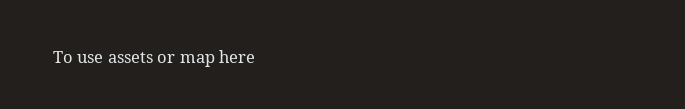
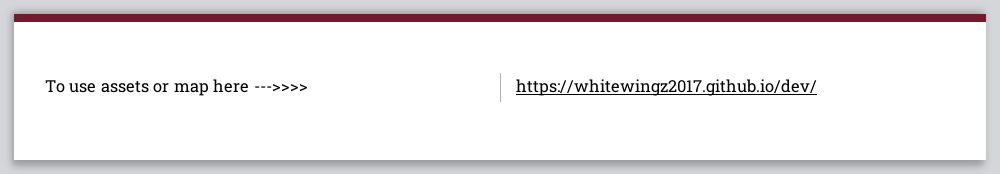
- To use assets or map here
+ To use assets or map here --->>>> https://whitewingz2017.github.io/dev/

